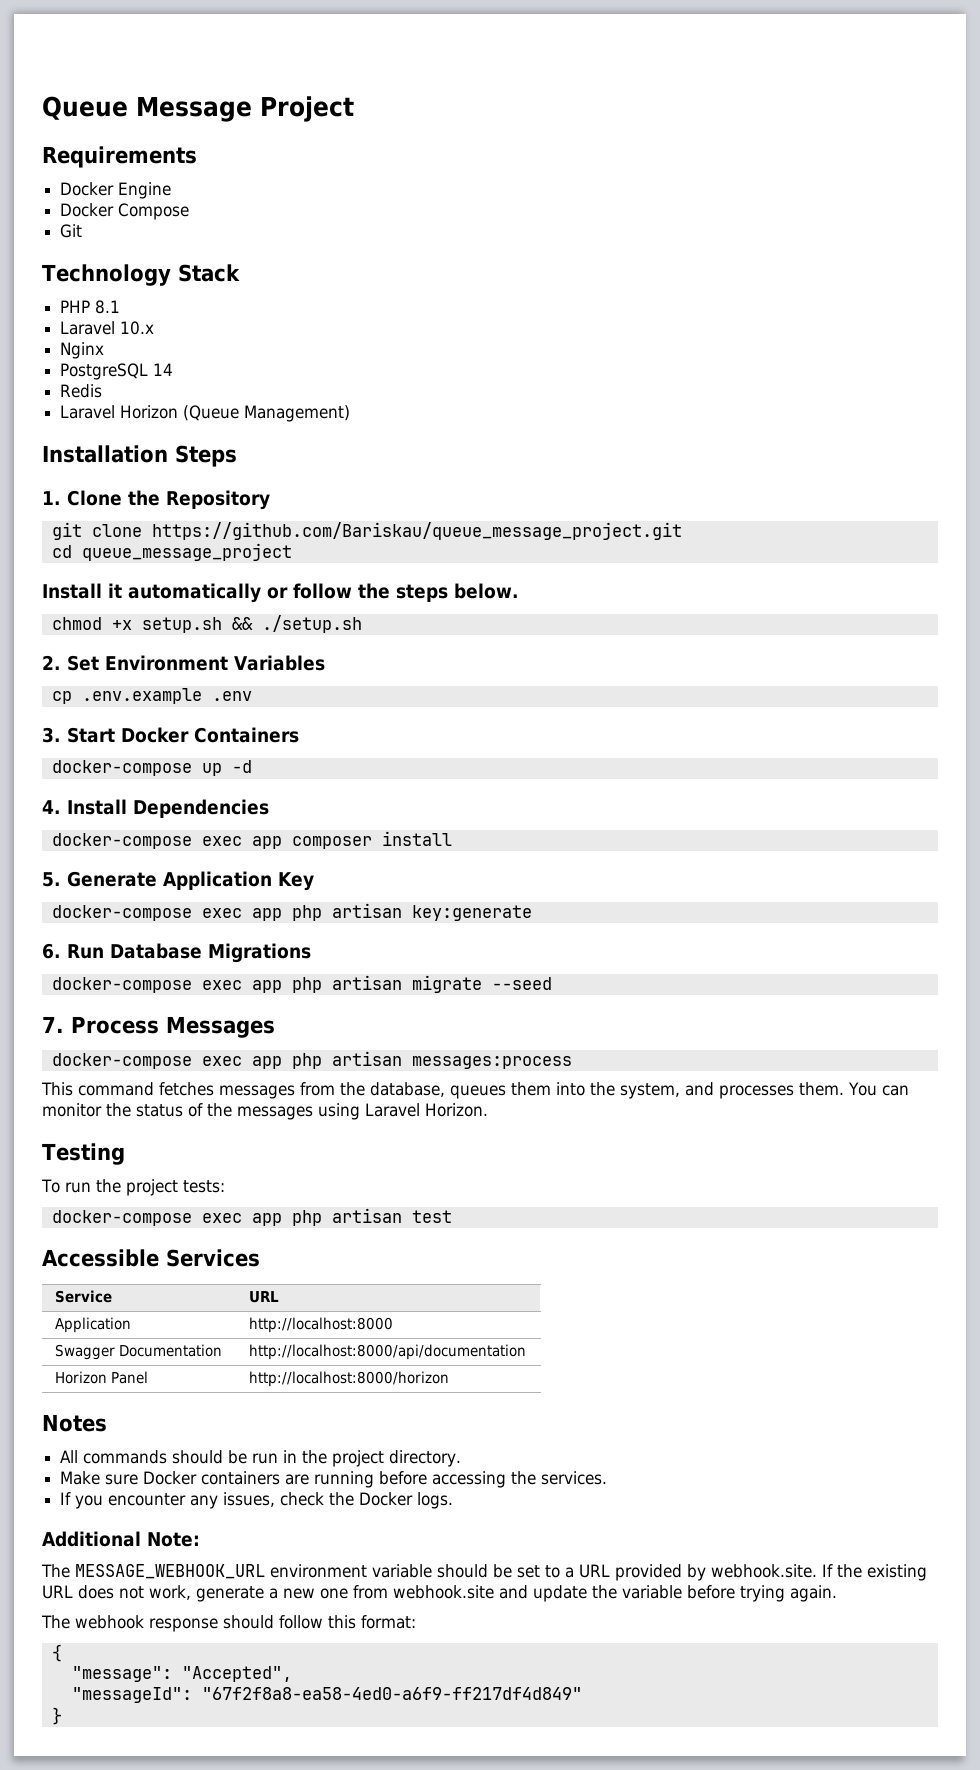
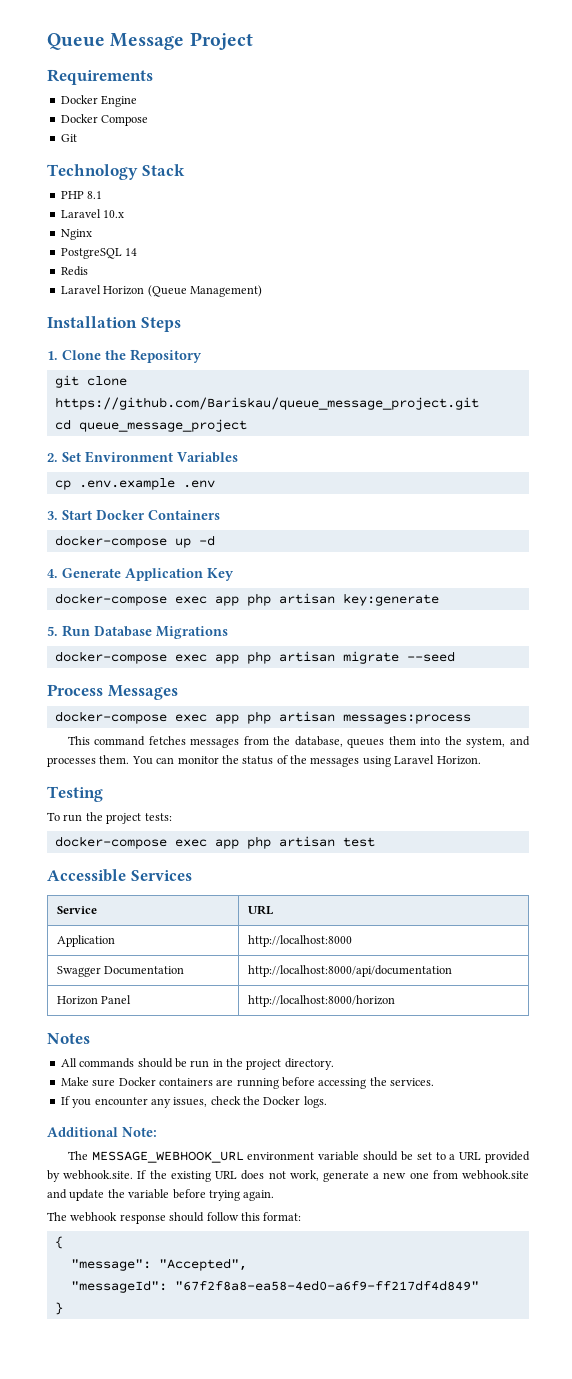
- Install it automatically or follow the steps below.
- chmod +x setup.sh && ./setup.sh
- 4. Install Dependencies
- docker-compose exec app composer install
- 5. Generate Application Key
+ 4. Generate Application Key
- 6. Run Database Migrations
+ 5. Run Database Migrations
- 7. Process Messages
+ Process Messages

